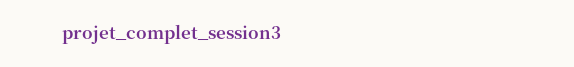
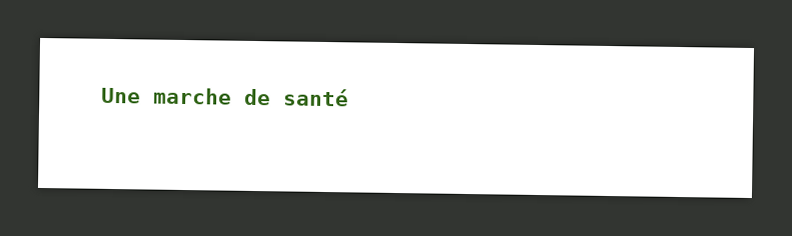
- projet_complet_session3
+ Une marche de santé

